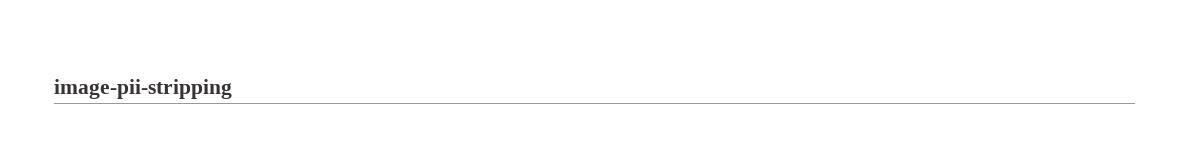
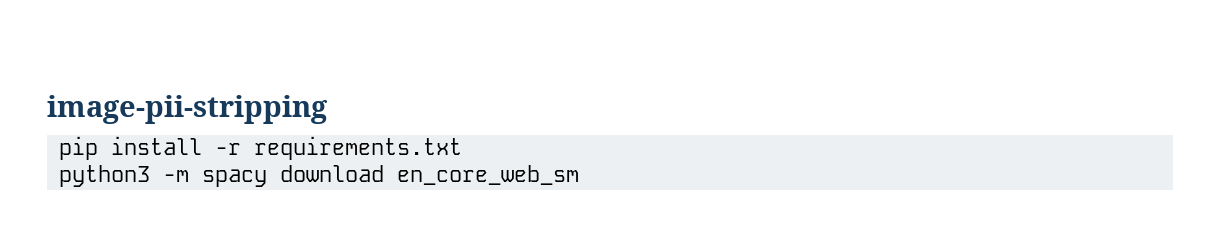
+ pip install -r requirements.txt
+ python3 -m spacy download en_core_web_sm

